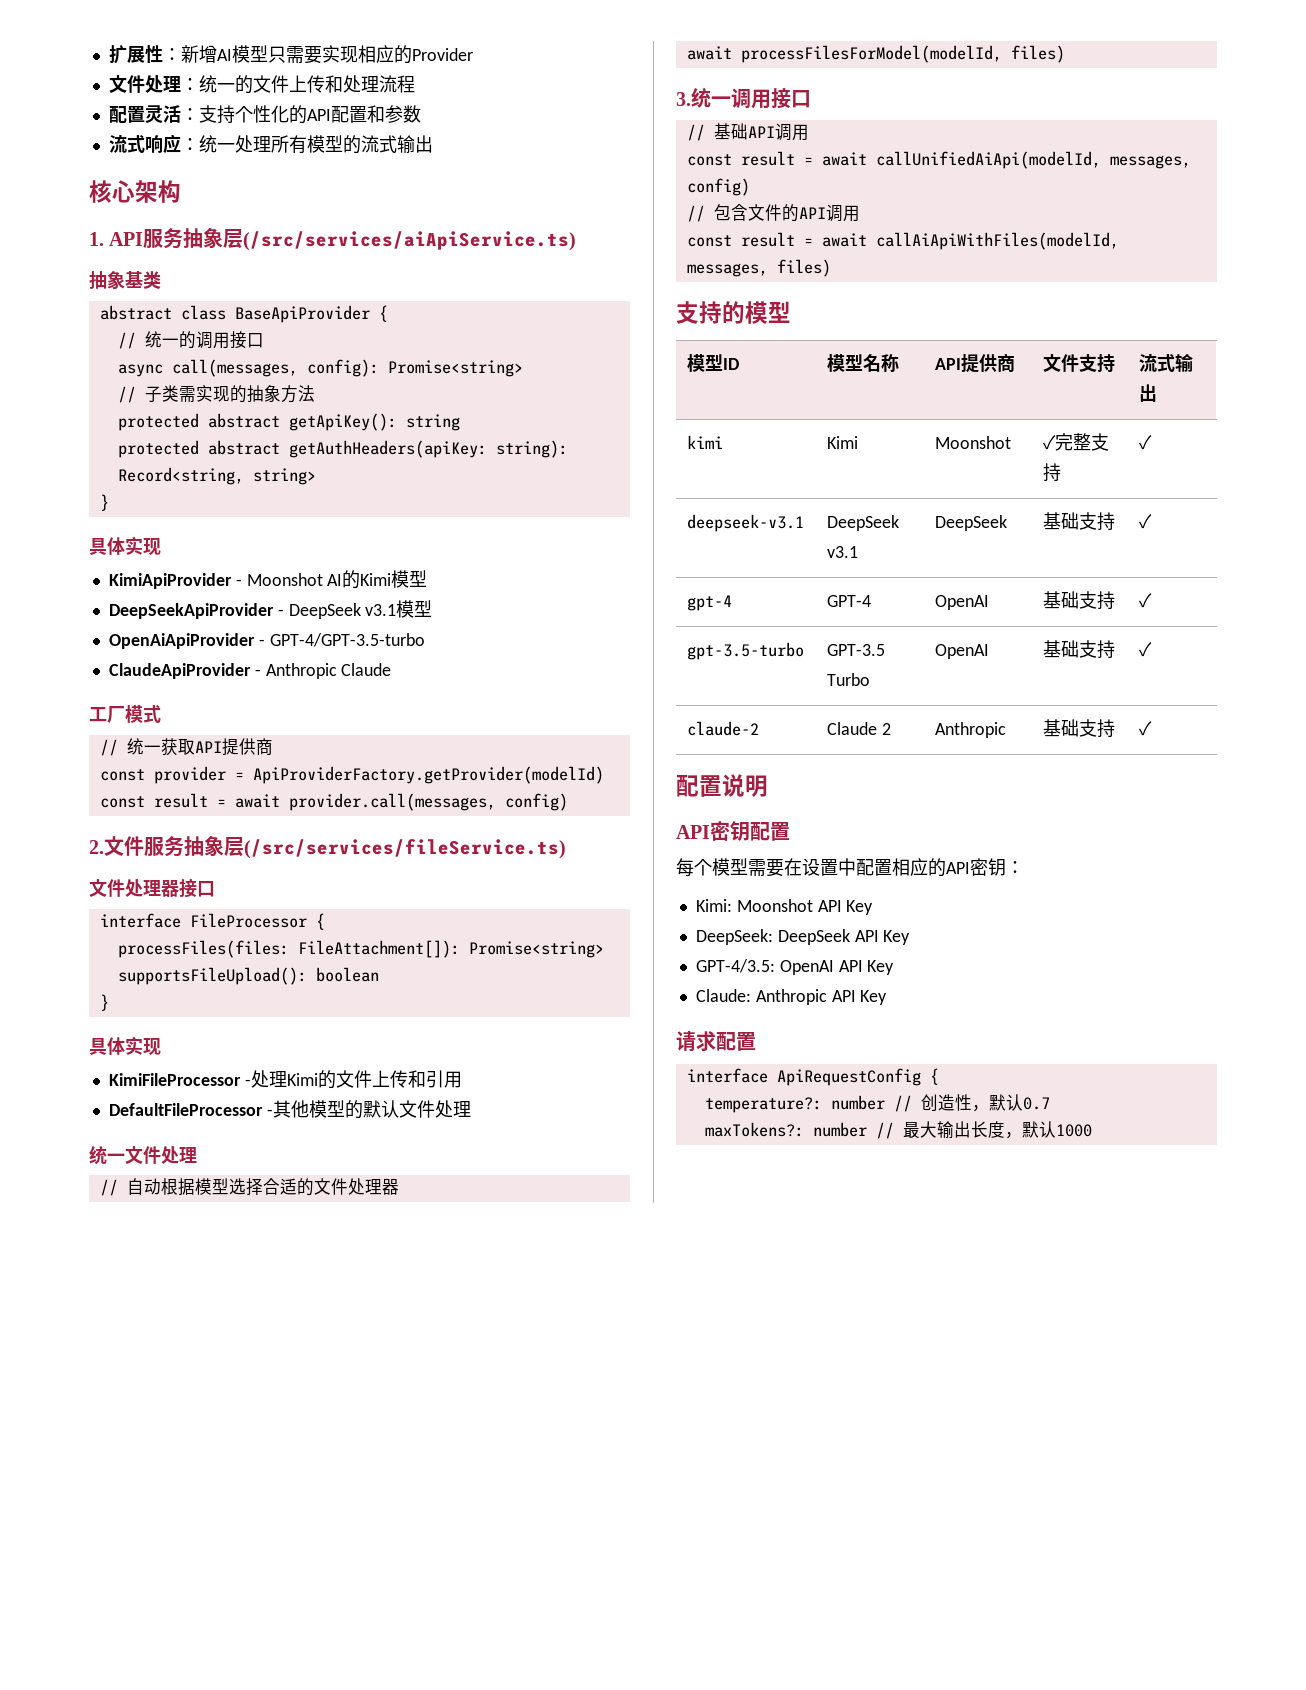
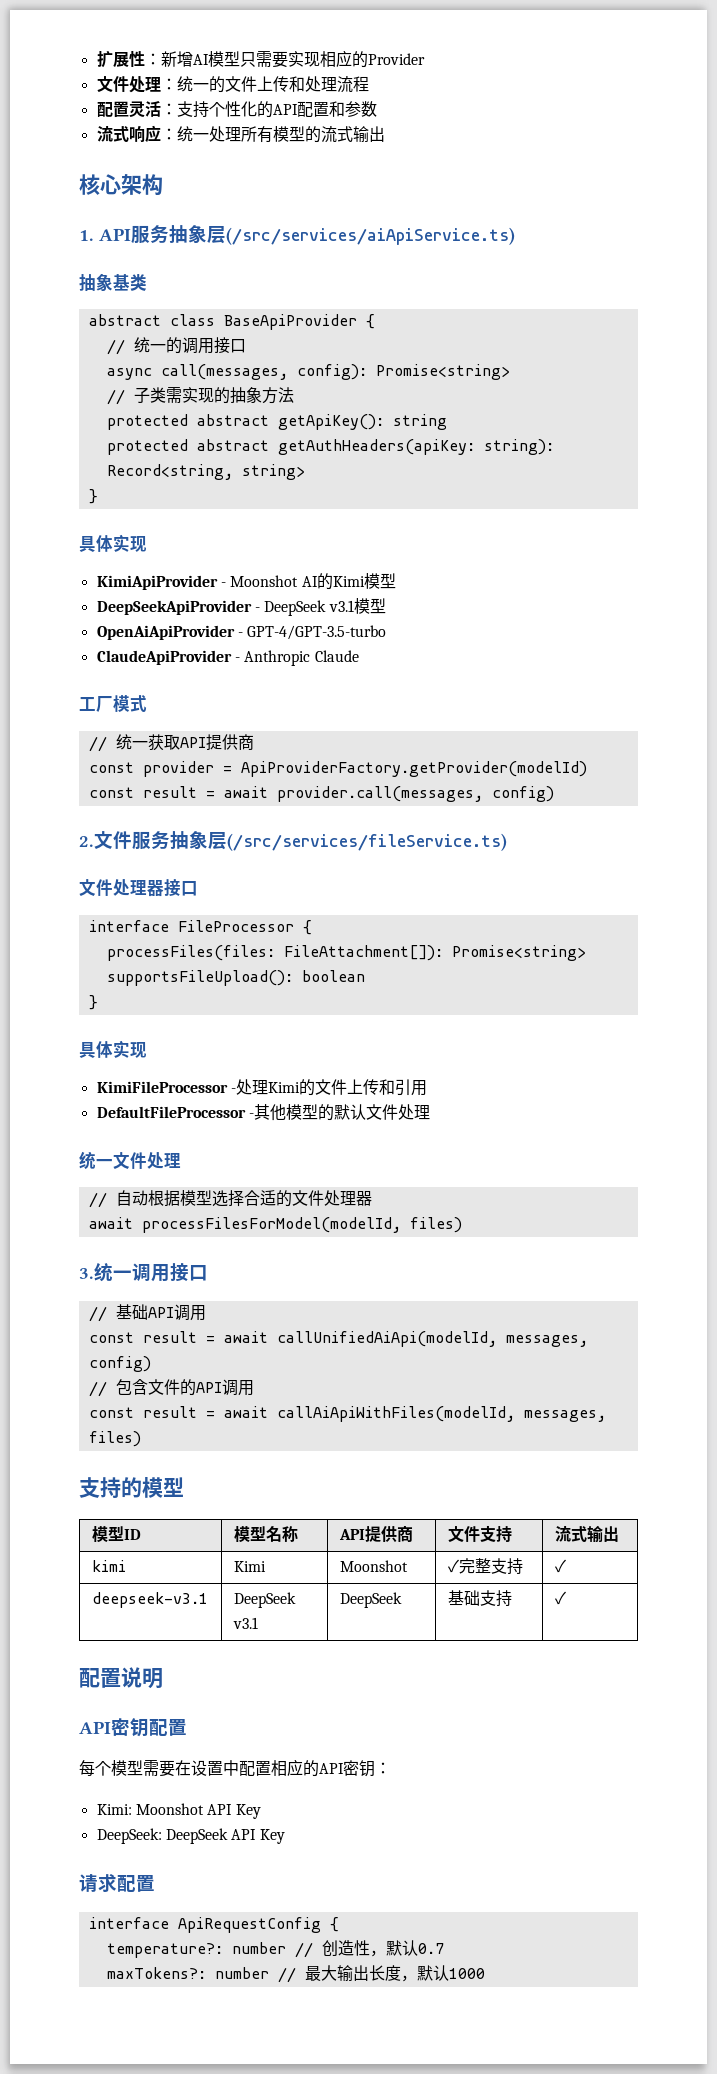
- gpt-4 | GPT-4 | OpenAI | 基础支持 | ✓
- gpt-3.5-turbo | GPT-3.5 Turbo | OpenAI | 基础支持 | ✓
- claude-2 | Claude 2 | Anthropic | 基础支持 | ✓
- GPT-4/3.5: OpenAI API Key
- Claude: Anthropic API Key

